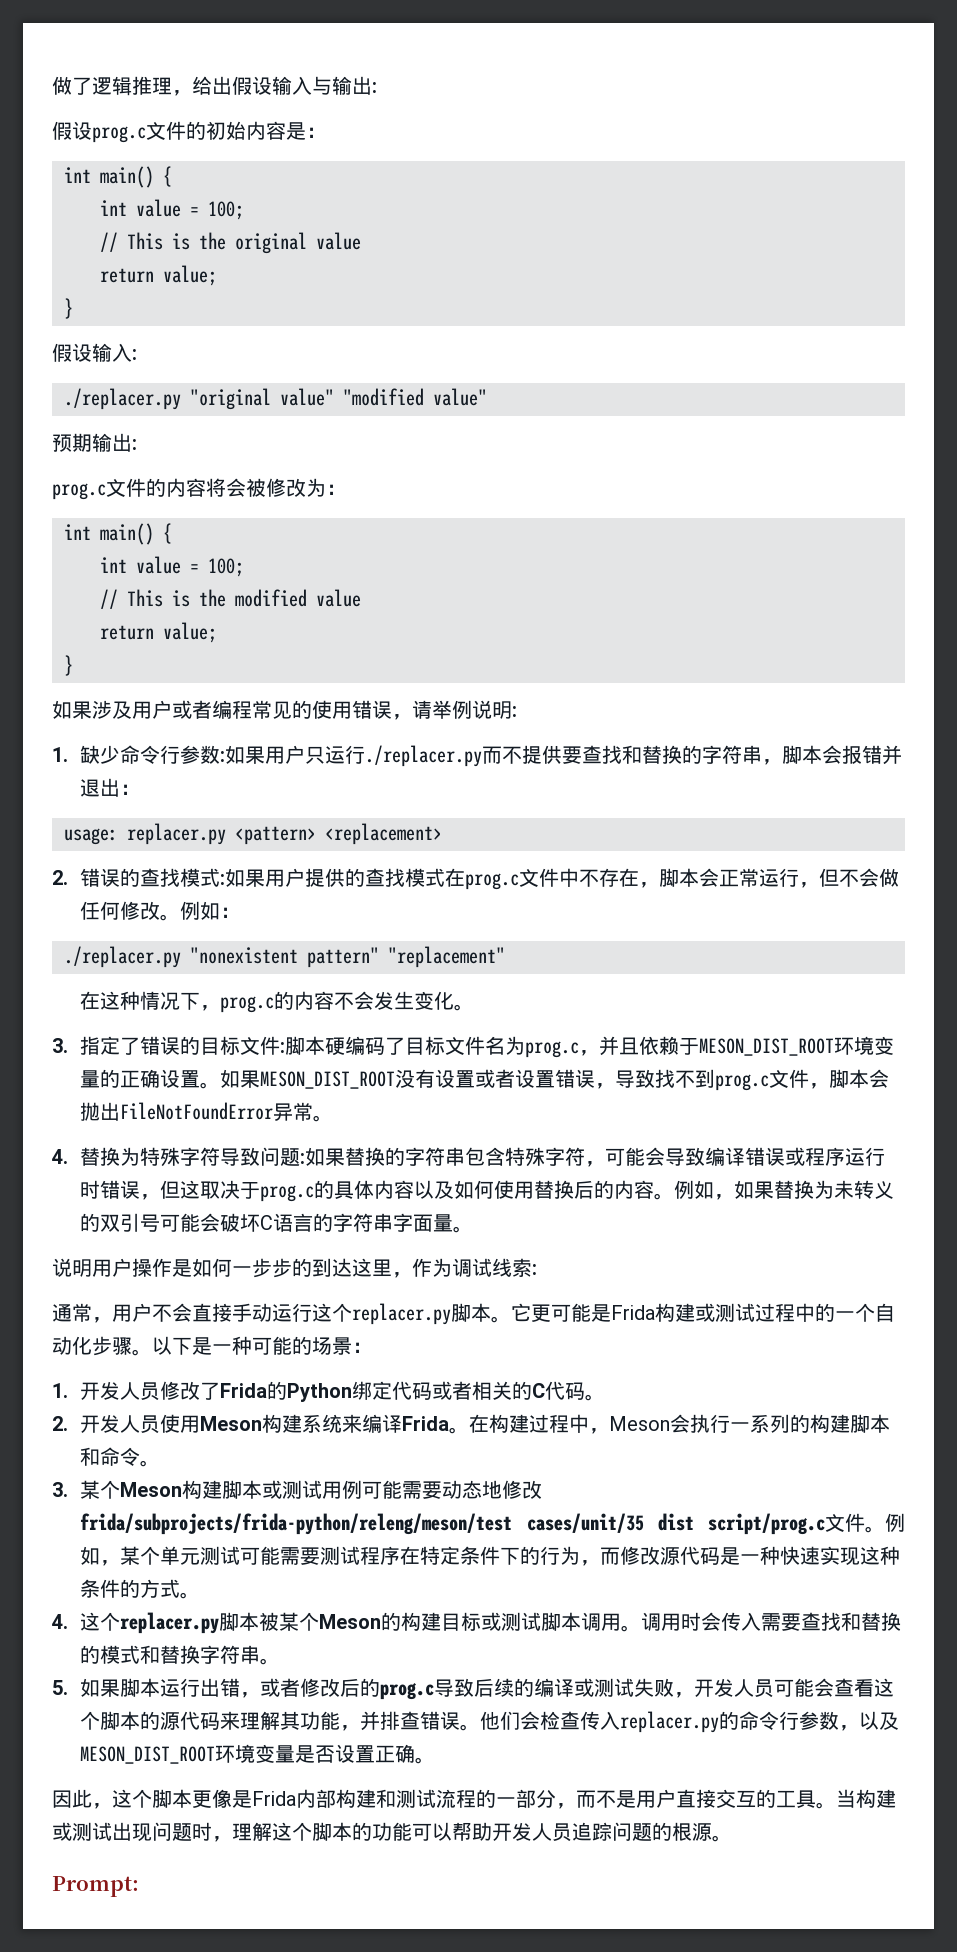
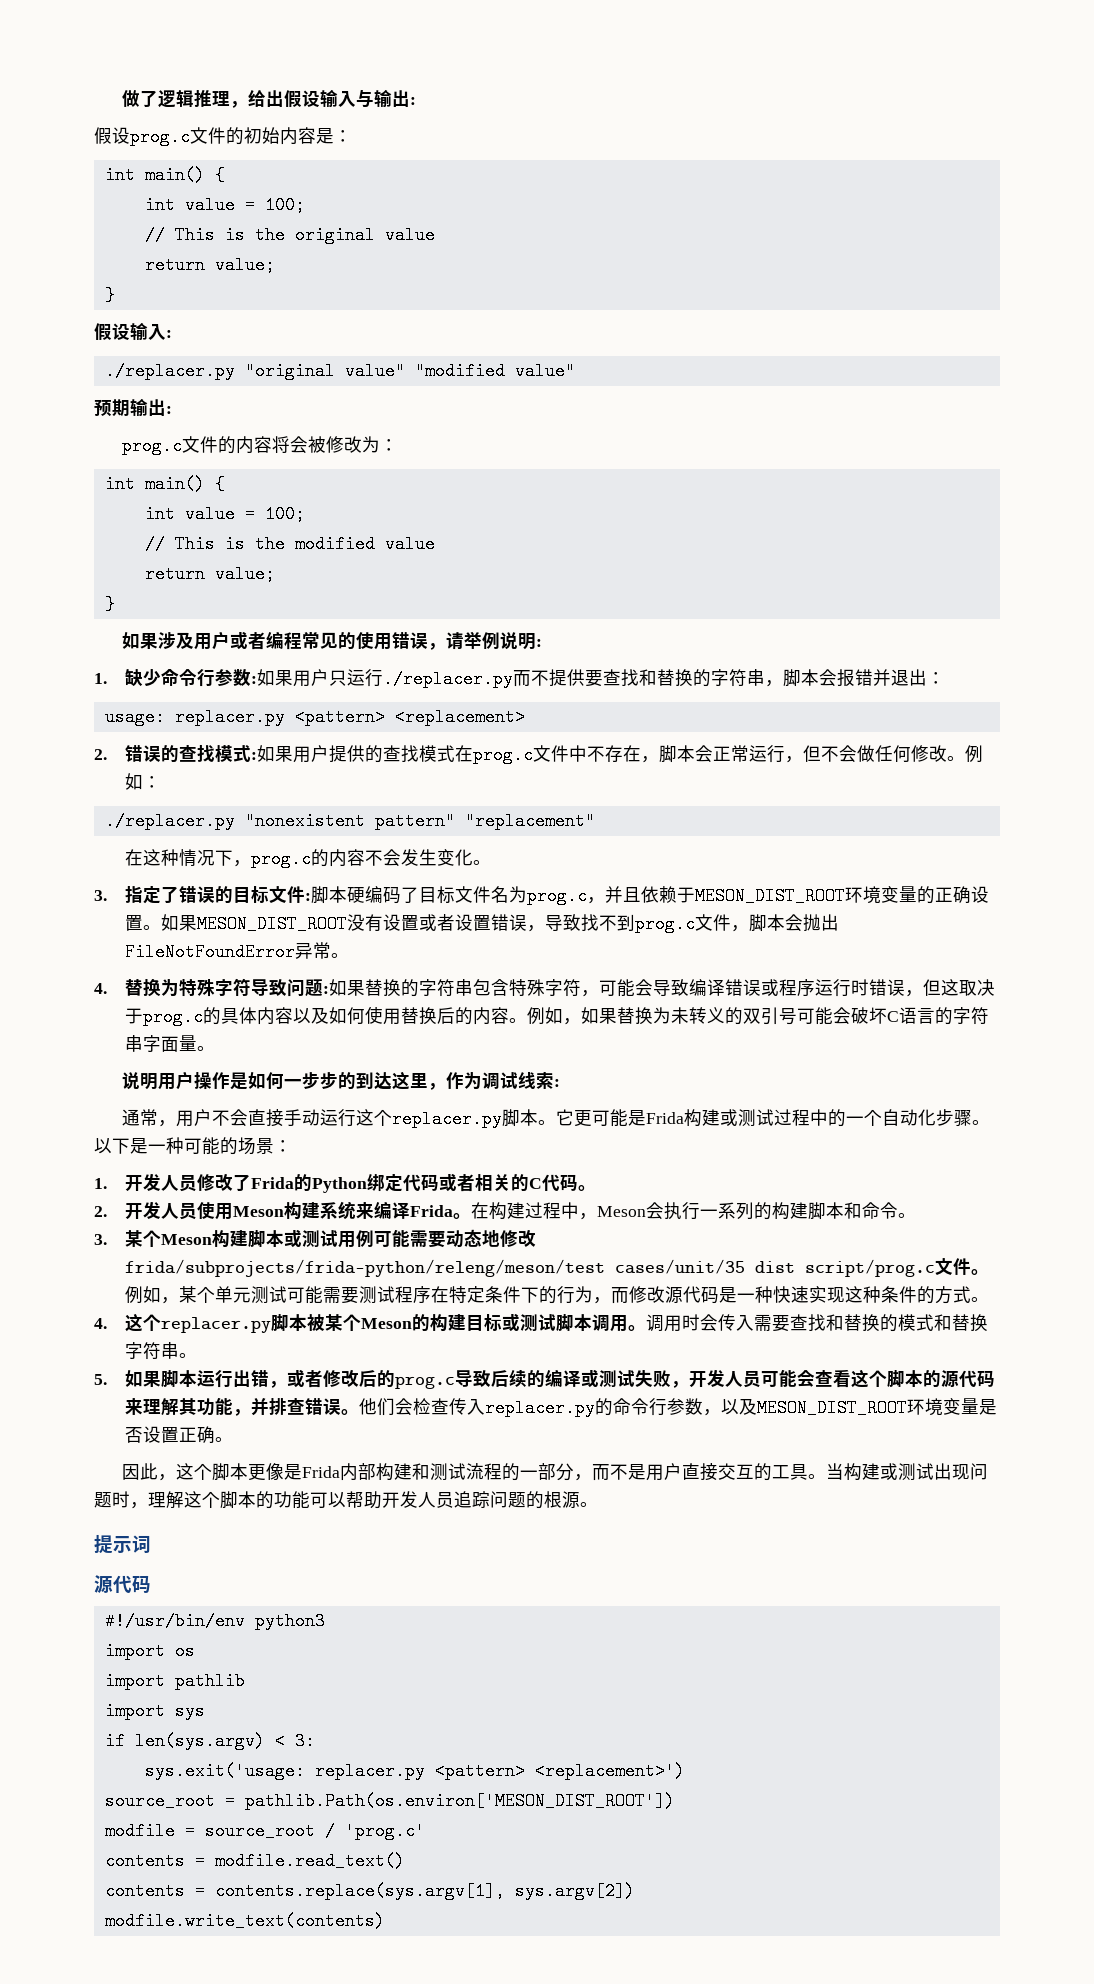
- Prompt:
+ 提示词
+ 源代码
+ #!/usr/bin/env python3
+ import os
+ import pathlib
+ import sys
+ if len(sys.argv) < 3:
+ sys.exit('usage: replacer.py <pattern> <replacement>')
+ source_root = pathlib.Path(os.environ['MESON_DIST_ROOT'])
+ modfile = source_root / 'prog.c'
+ contents = modfile.read_text()
+ contents = contents.replace(sys.argv[1], sys.argv[2])
+ modfile.write_text(contents)

